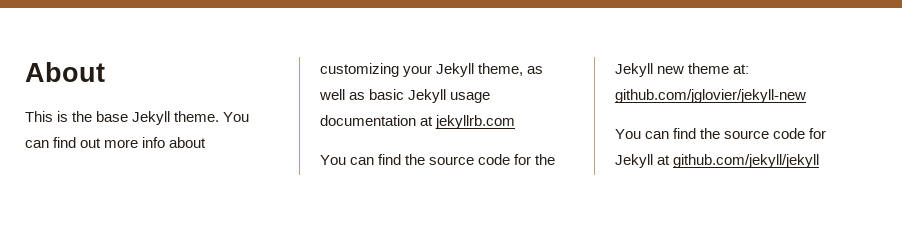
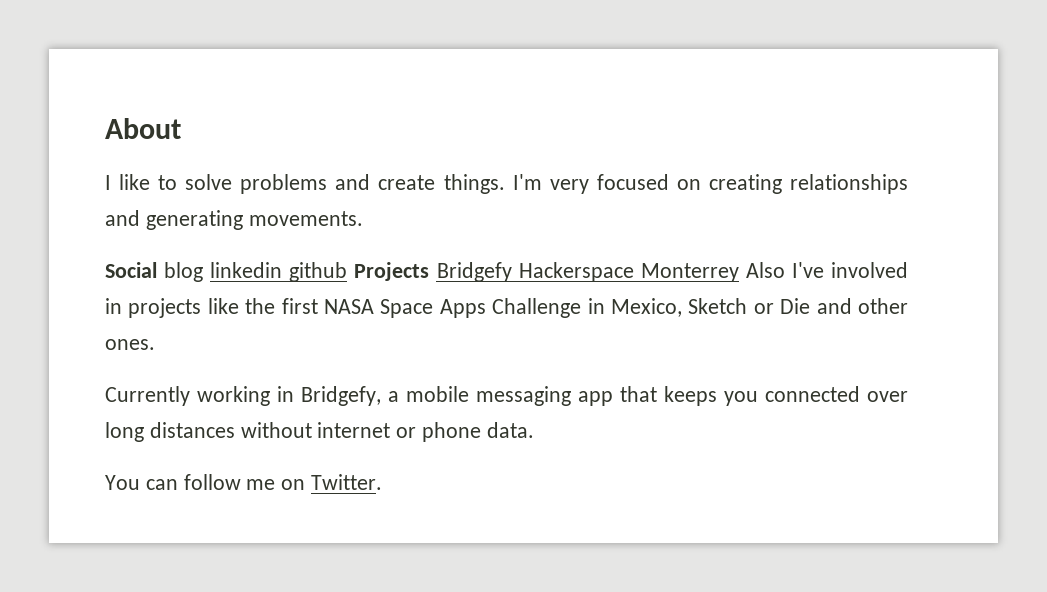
- This is the base Jekyll theme. You can find out more info about customizing your Jekyll theme, as well as basic Jekyll usage documentation at jekyllrb.com
- You can find the source code for the Jekyll new theme at: github.com/jglovier/jekyll-new
- You can find the source code for Jekyll at github.com/jekyll/jekyll
+ I like to solve problems and create things. I'm very focused on creating relationships and generating movements.
+ Social blog linkedin github Projects Bridgefy Hackerspace Monterrey Also I've involved in projects like the first NASA Space Apps Challenge in Mexico, Sketch or Die and other ones.
+ Currently working in Bridgefy, a mobile messaging app that keeps you connected over long distances without internet or phone data.
+ You can follow me on Twitter.

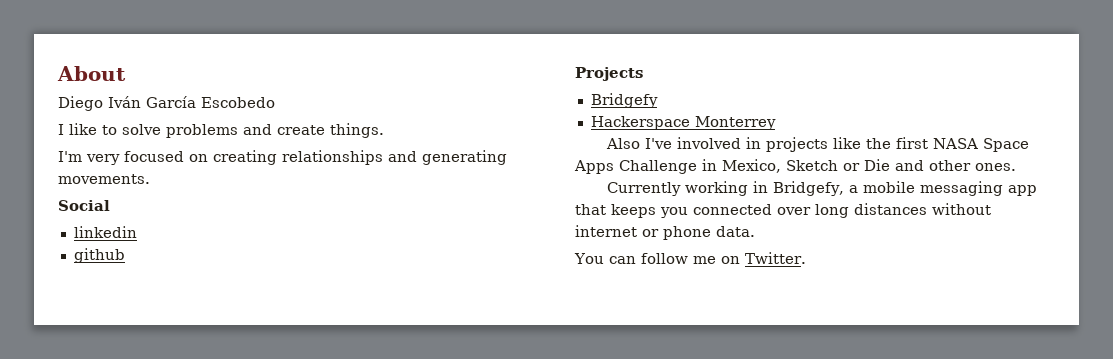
+ Diego Iván García Escobedo
- I like to solve problems and create things. I'm very focused on creating relationships and generating movements.
+ I like to solve problems and create things.
+ I'm very focused on creating relationships and generating movements.
- Social blog linkedin github Projects Bridgefy Hackerspace Monterrey Also I've involved in projects like the first NASA Space Apps Challenge in Mexico, Sketch or Die and other ones.
+ Social
+ linkedin
+ github
+ Projects
+ Bridgefy
+ Hackerspace Monterrey
+ Also I've involved in projects like the first NASA Space Apps Challenge in Mexico, Sketch or Die and other ones.

